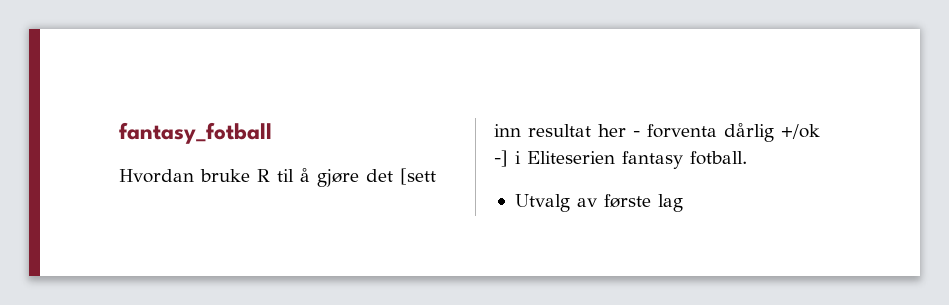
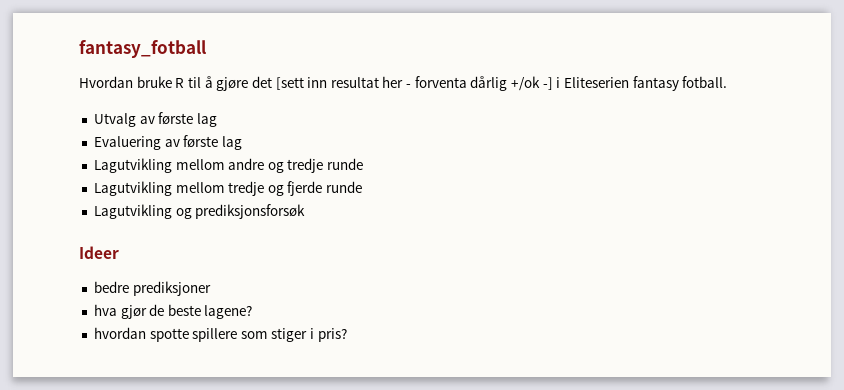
+ Evaluering av første lag
+ Lagutvikling mellom andre og tredje runde
+ Lagutvikling mellom tredje og fjerde runde
+ Lagutvikling og prediksjonsforsøk
+ Ideer
+ bedre prediksjoner
+ hva gjør de beste lagene?
+ hvordan spotte spillere som stiger i pris?

